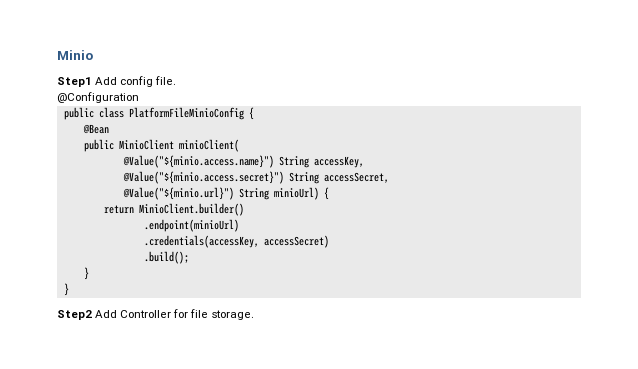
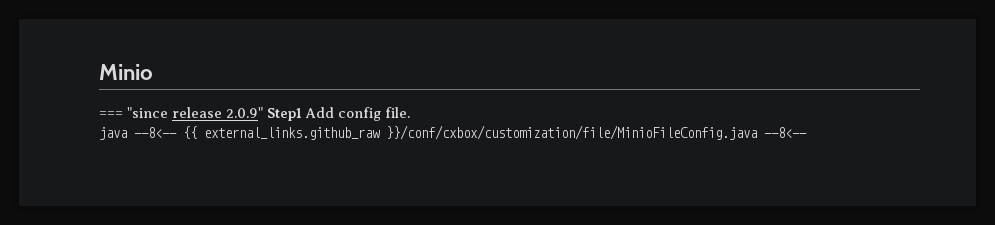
- Step1 Add config file.
+ === "since release 2.0.9" Step1 Add config file.
- @Configuration
- public class PlatformFileMinioConfig {
- @Bean
- public MinioClient minioClient(
- @Value("${minio.access.name}") String accessKey,
- @Value("${minio.access.secret}") String accessSecret,
- @Value("${minio.url}") String minioUrl) {
- return MinioClient.builder()
- .endpoint(minioUrl)
- .credentials(accessKey, accessSecret)
- .build();
- }
- }
- Step2 Add Controller for file storage.
+ java --8<-- {{ external_links.github_raw }}/conf/cxbox/customization/file/MinioFileConfig.java --8<--

